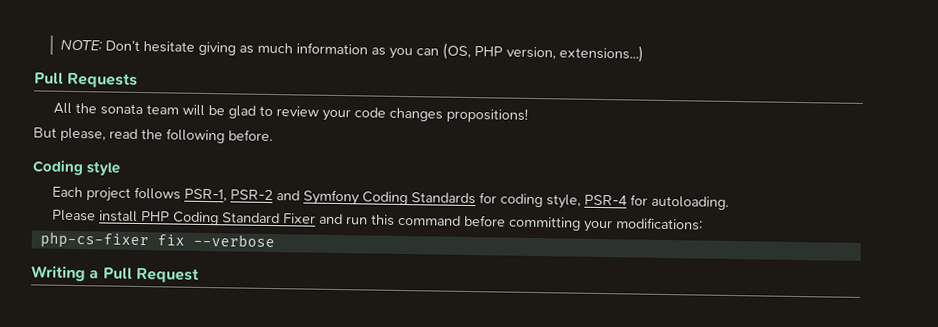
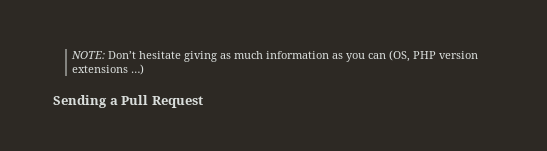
- NOTE: Don’t hesitate giving as much information as you can (OS, PHP version, extensions...)
- Pull Requests
- All the sonata team will be glad to review your code changes propositions!
- But please, read the following before.
- Coding style
- Each project follows PSR-1, PSR-2 and Symfony Coding Standards for coding style, PSR-4 for autoloading.
- Please install PHP Coding Standard Fixer and run this command before committing your modifications:
- php-cs-fixer fix --verbose
- Writing a Pull Request
+ NOTE: Don’t hesitate giving as much information as you can (OS, PHP version extensions …)
+ Sending a Pull Request

